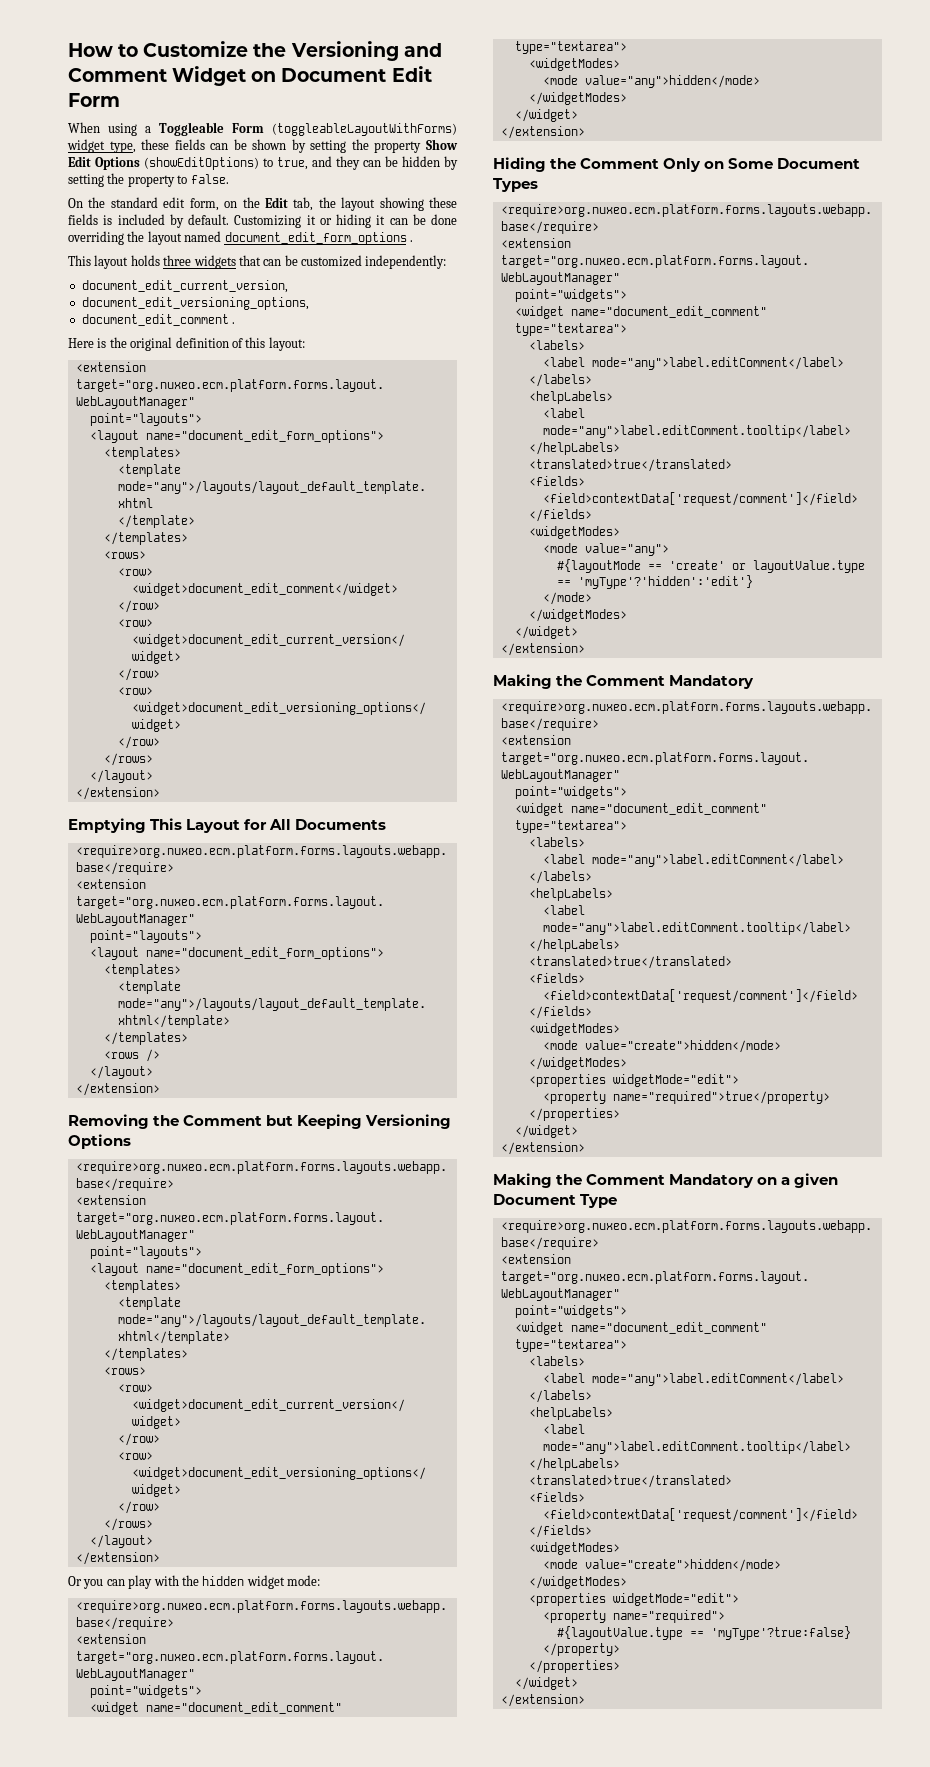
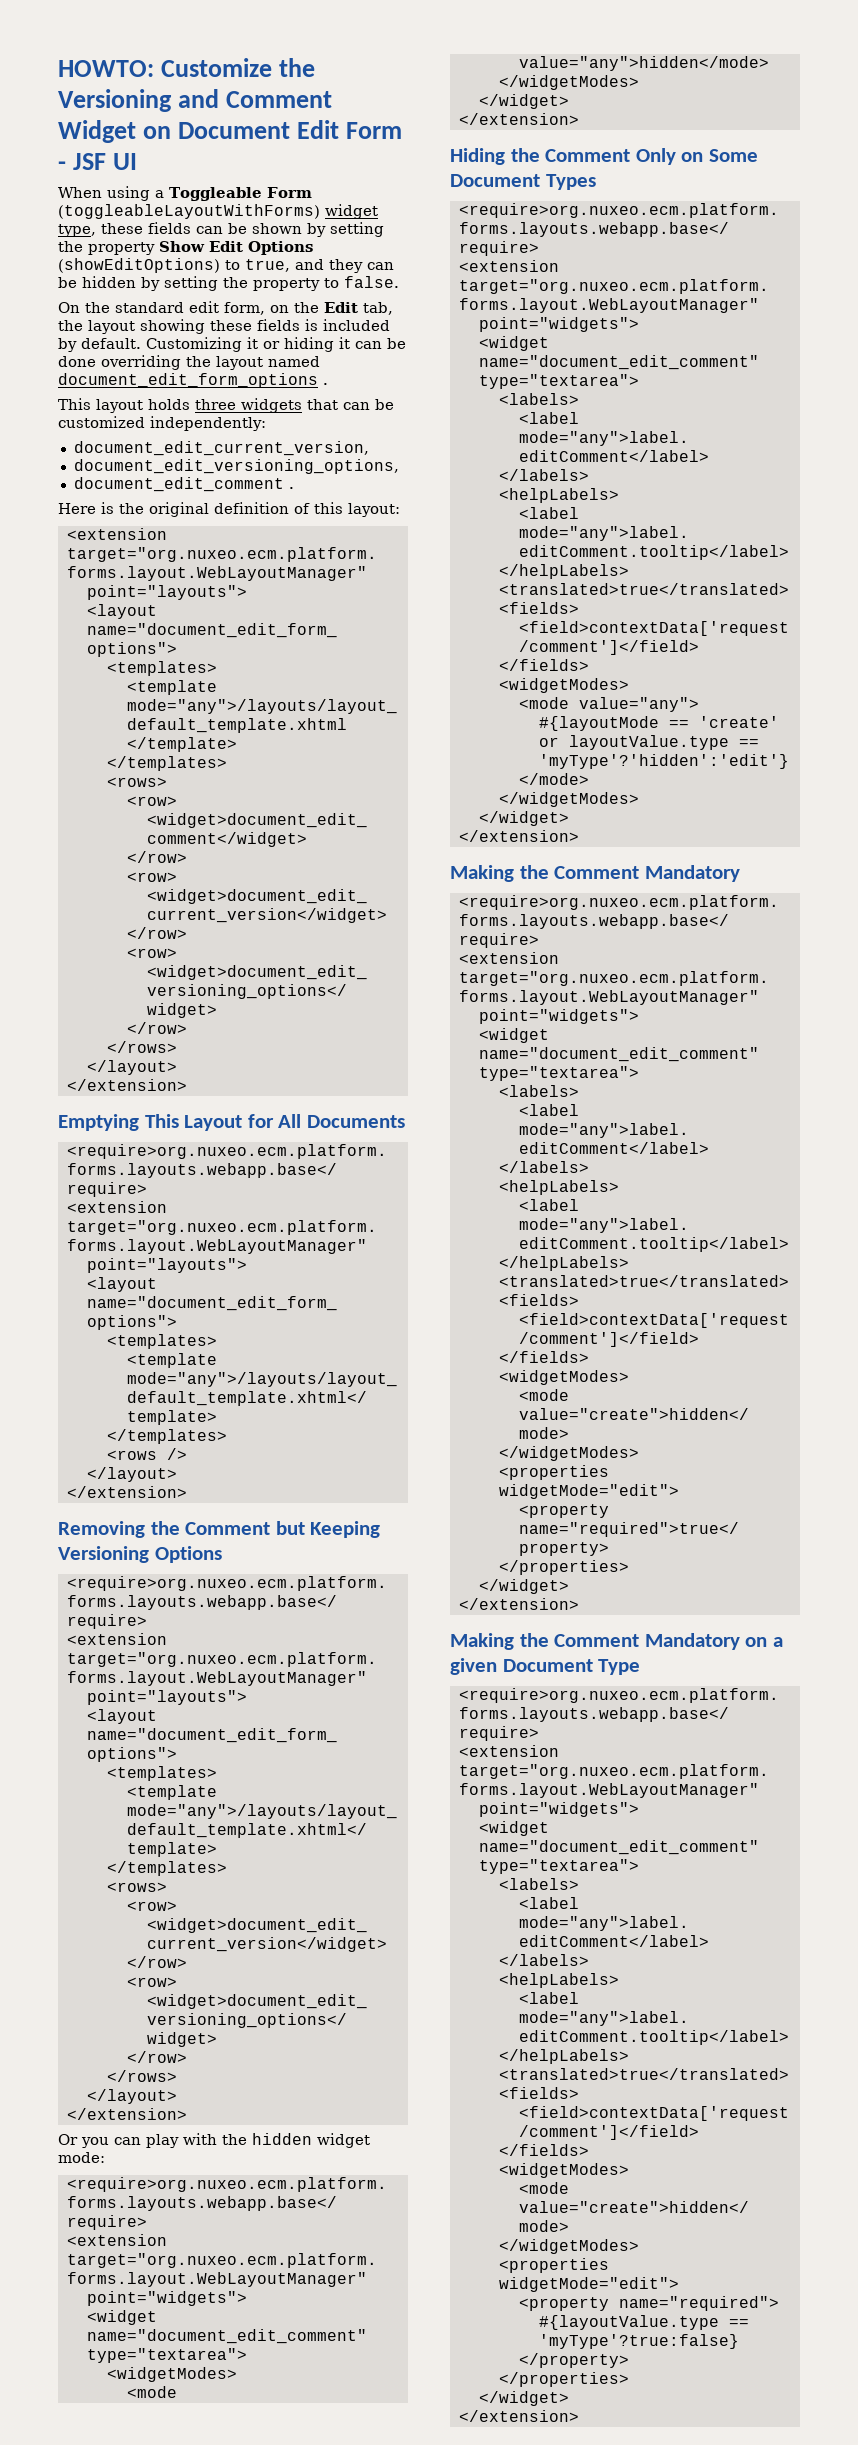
- How to Customize the Versioning and Comment Widget on Document Edit Form
+ HOWTO: Customize the Versioning and Comment Widget on Document Edit Form - JSF UI

